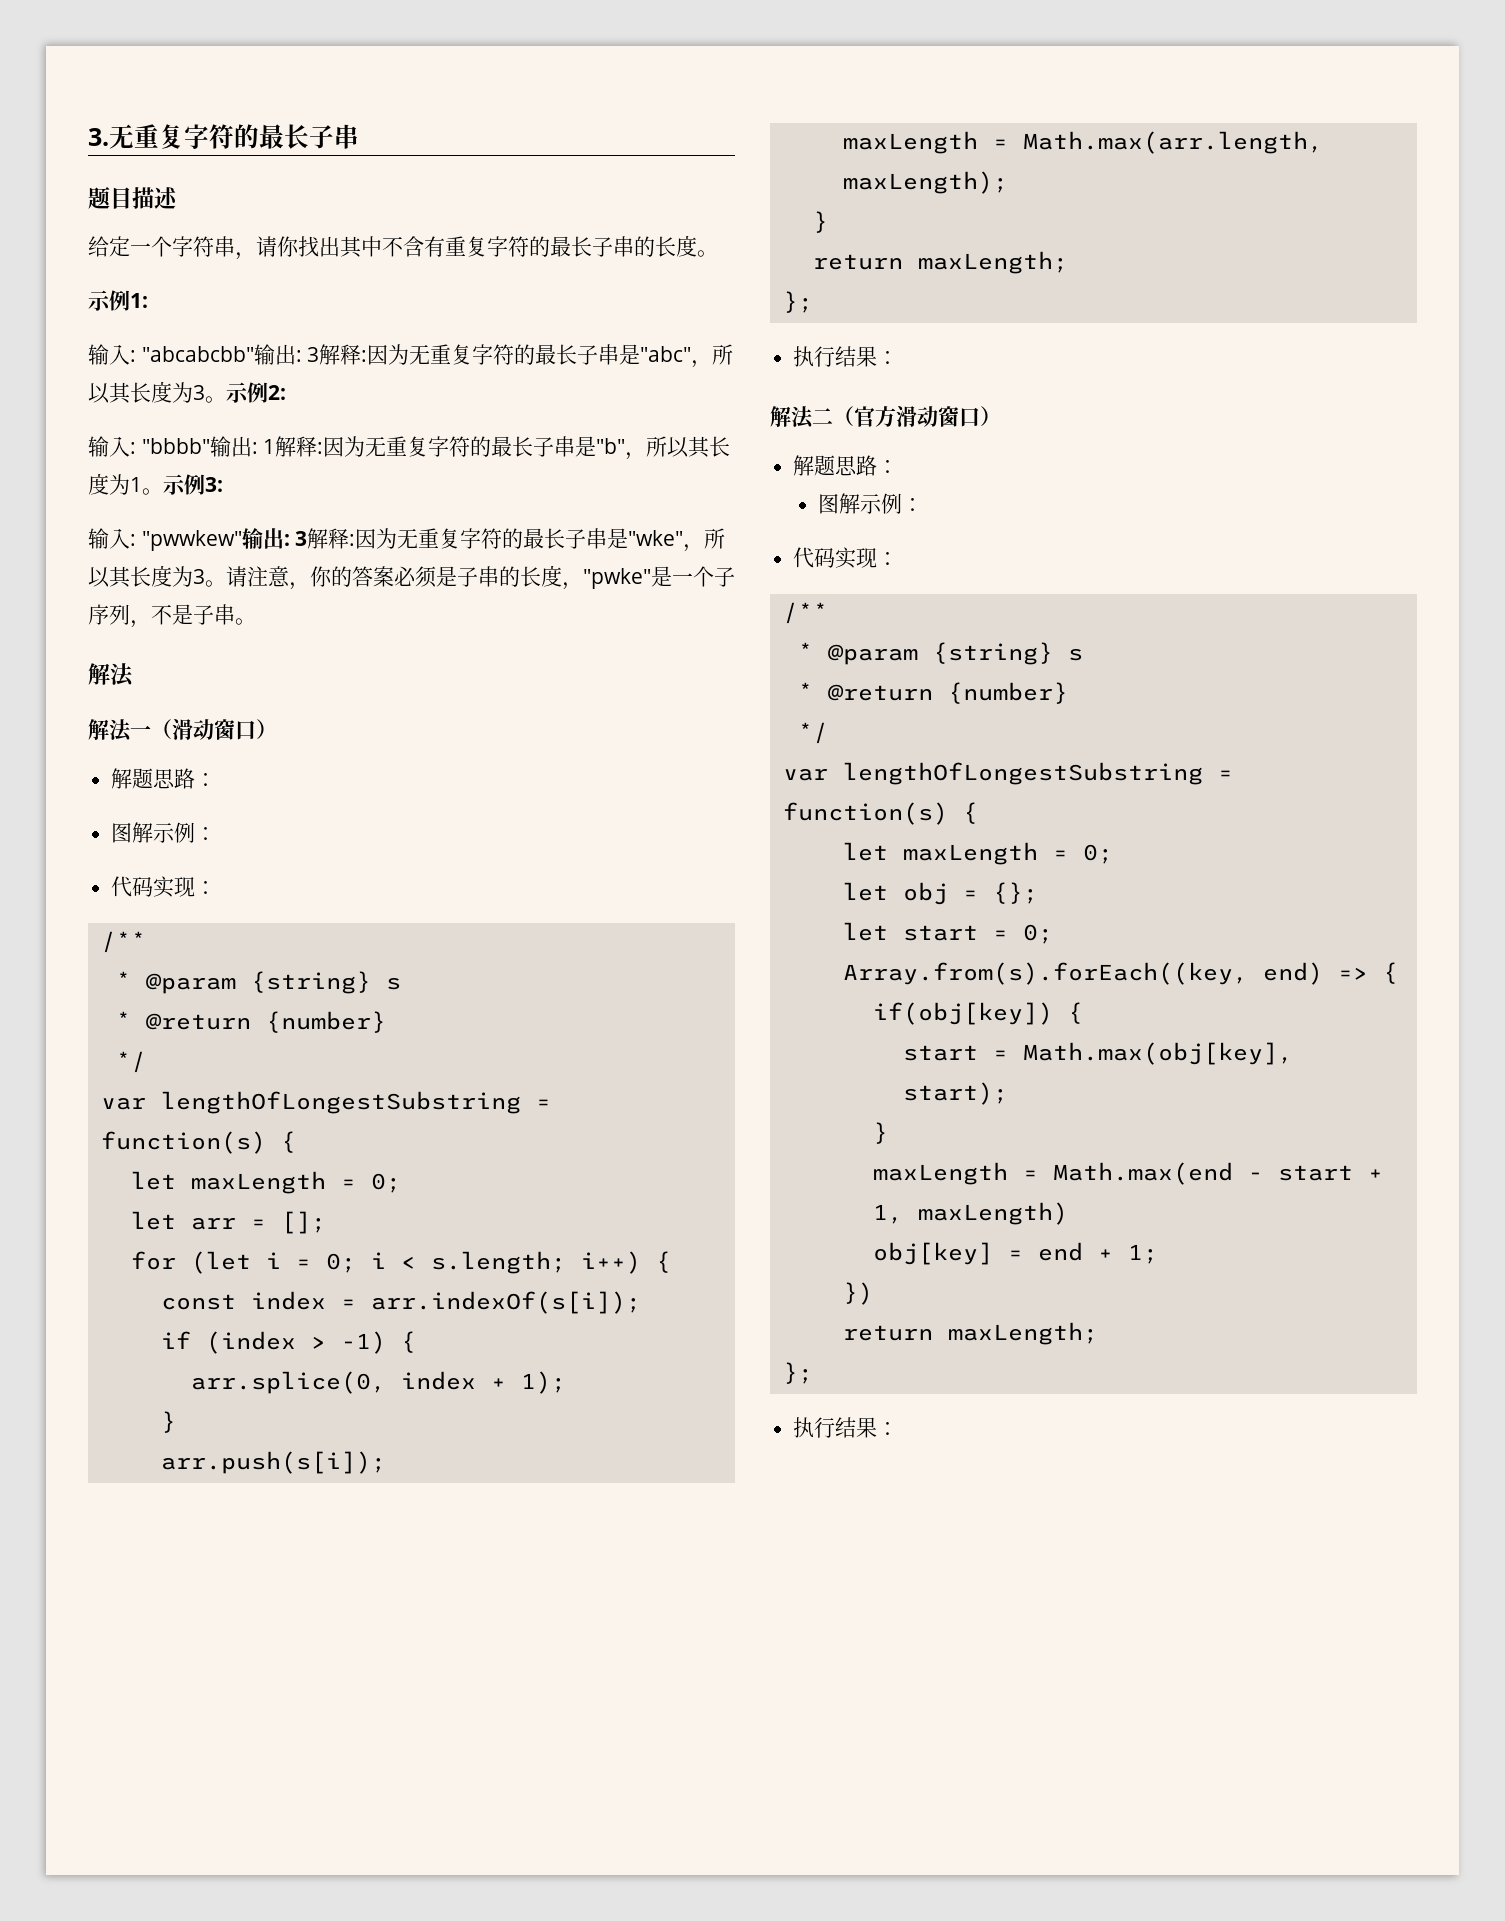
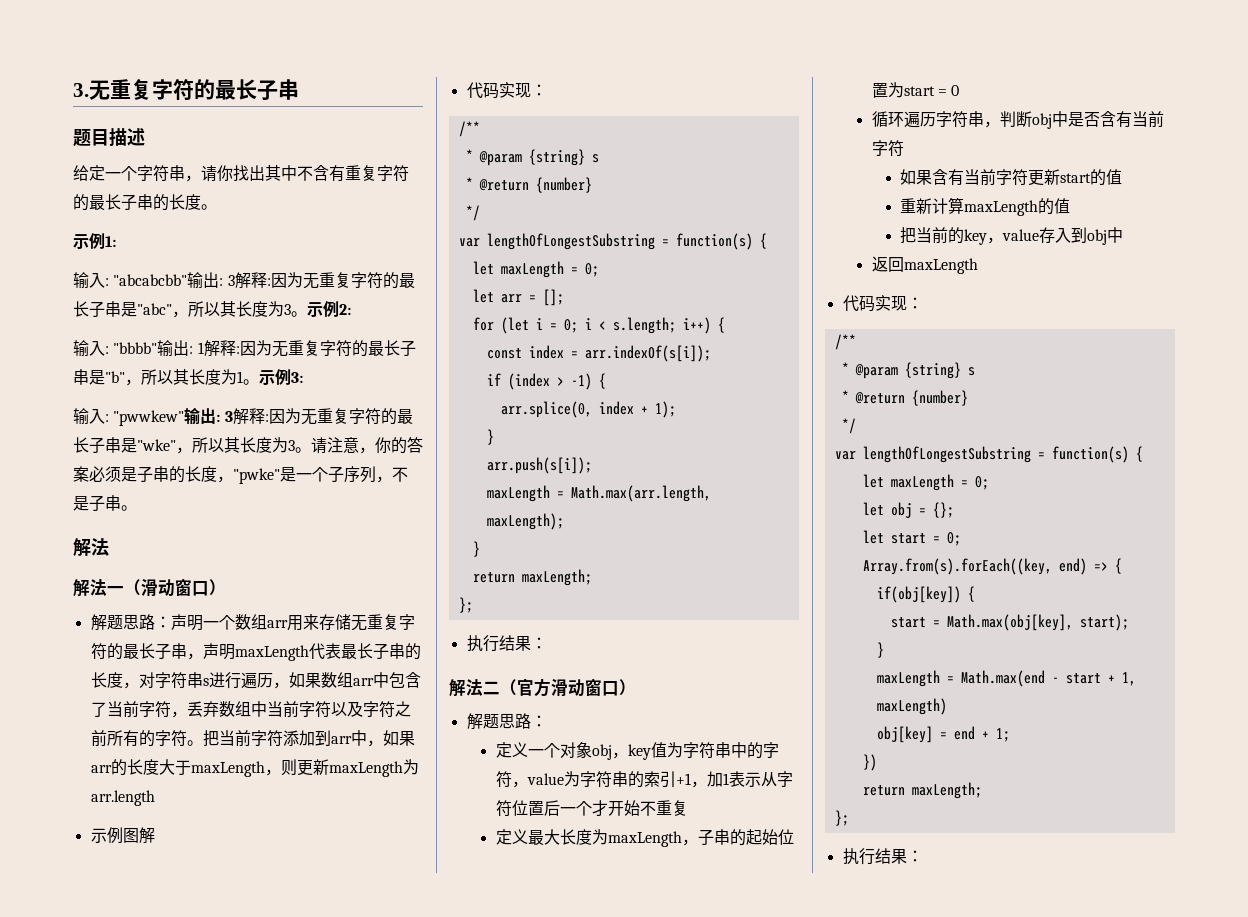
  解法一（滑动窗口）
- 解题思路：
- 图解示例：
+ 解题思路：声明一个数组arr用来存储无重复字符的最长子串，声明maxLength代表最长子串的长度，对字符串s进行遍历，如果数组arr中包含了当前字符，丢弃数组中当前字符以及字符之前所有的字符。把当前字符添加到arr中，如果arr的长度大于maxLength，则更新maxLength为arr.length
+ 示例图解
  解法二（官方滑动窗口）
  解题思路：
- 图解示例：
+ 定义一个对象obj，key值为字符串中的字符，value为字符串的索引+1，加1表示从字符位置后一个才开始不重复
+ 定义最大长度为maxLength，子串的起始位置为start = 0
+ 循环遍历字符串，判断obj中是否含有当前字符
+ 如果含有当前字符更新start的值
+ 重新计算maxLength的值
+ 把当前的key，value存入到obj中
+ 返回maxLength

